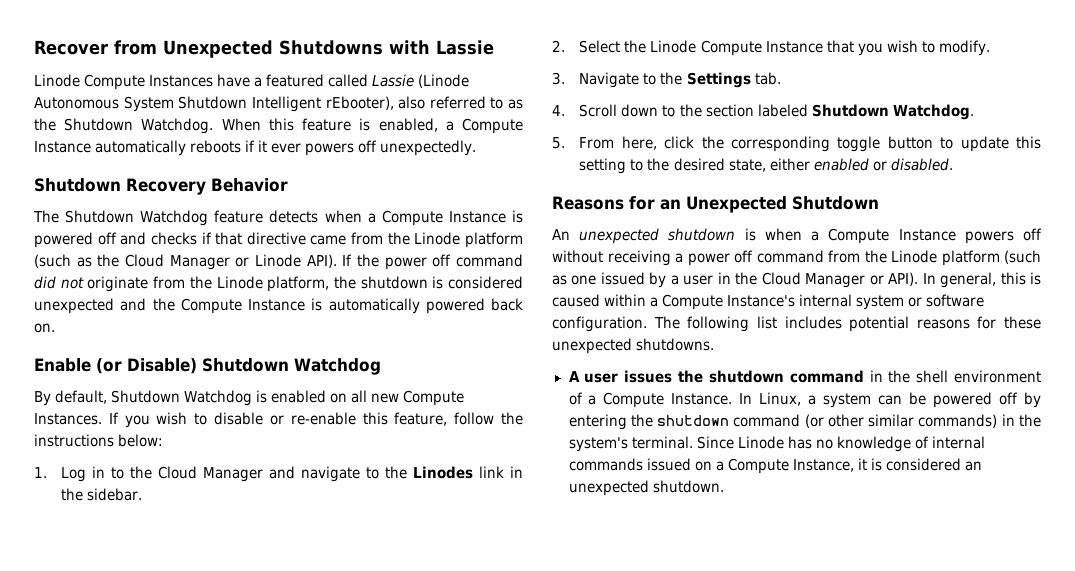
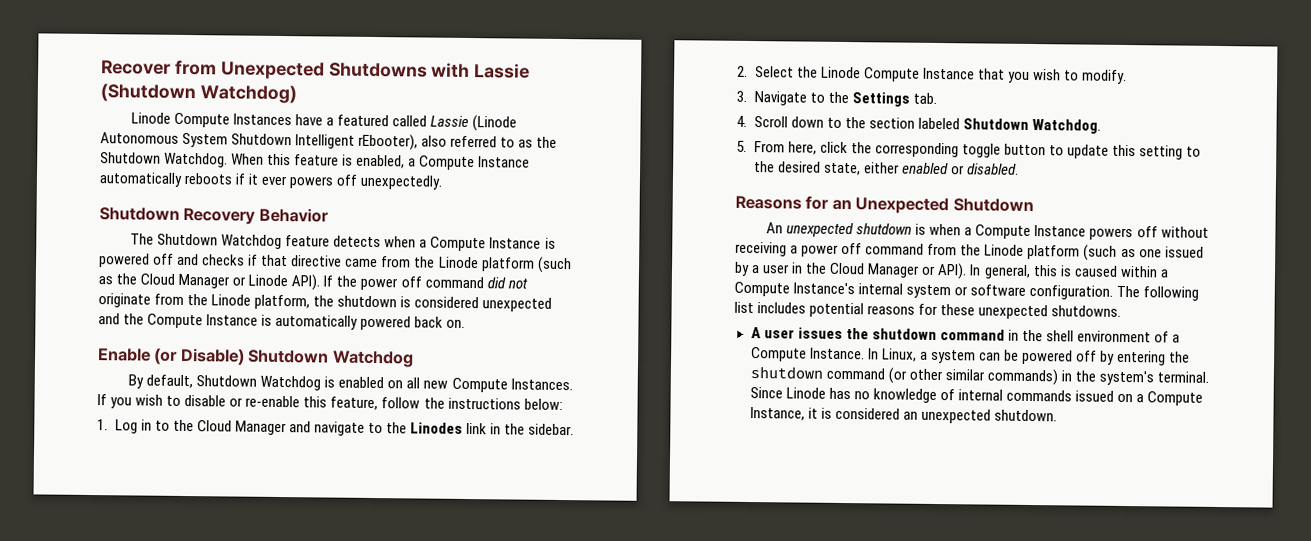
- Recover from Unexpected Shutdowns with Lassie
+ Recover from Unexpected Shutdowns with Lassie (Shutdown Watchdog)

